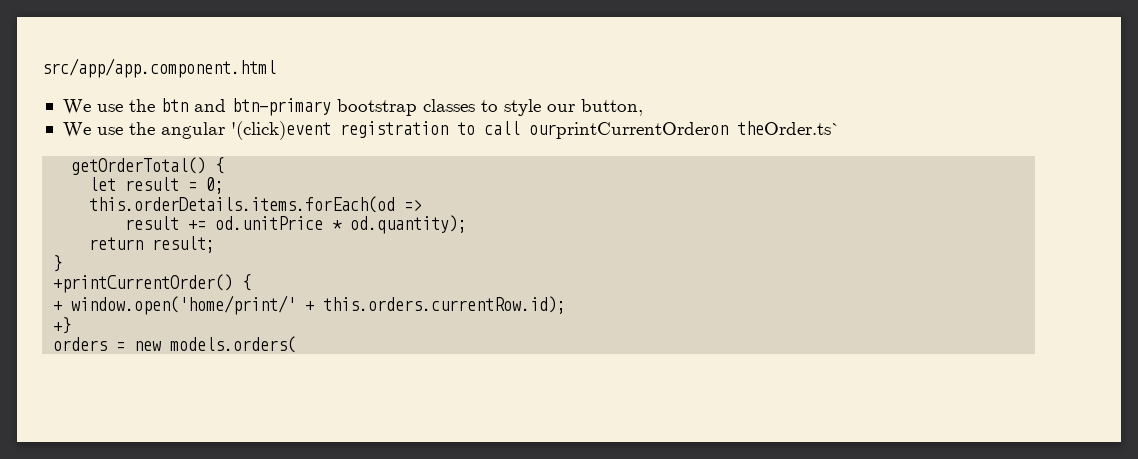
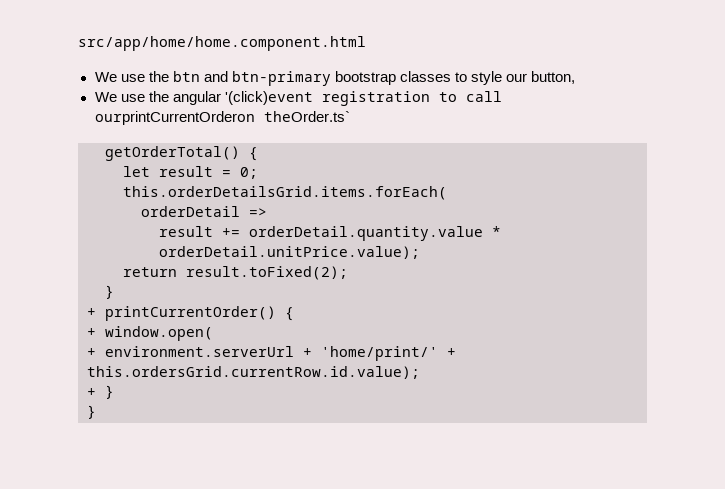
- src/app/app.component.html
+ src/app/home/home.component.html
- this.orderDetails.items.forEach(od =>
+ this.orderDetailsGrid.items.forEach(
+ orderDetail =>
- result += od.unitPrice * od.quantity);
+ result += orderDetail.quantity.value * orderDetail.unitPrice.value);
- return result;
+ return result.toFixed(2);
  }
- +printCurrentOrder() {
+ + printCurrentOrder() {
- + window.open('home/print/' + this.orders.currentRow.id);
- +}
- orders = new models.orders(
+ + window.open(
+ + environment.serverUrl + 'home/print/' + this.ordersGrid.currentRow.id.value);
+ + }
+ }

